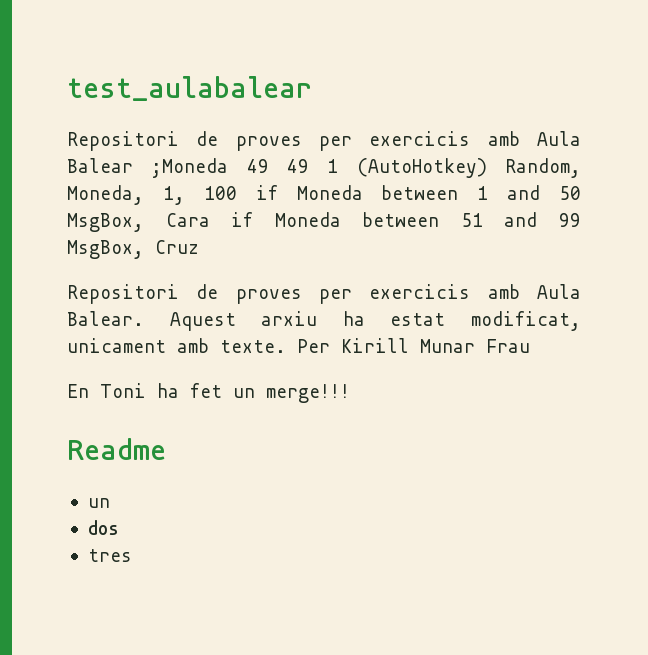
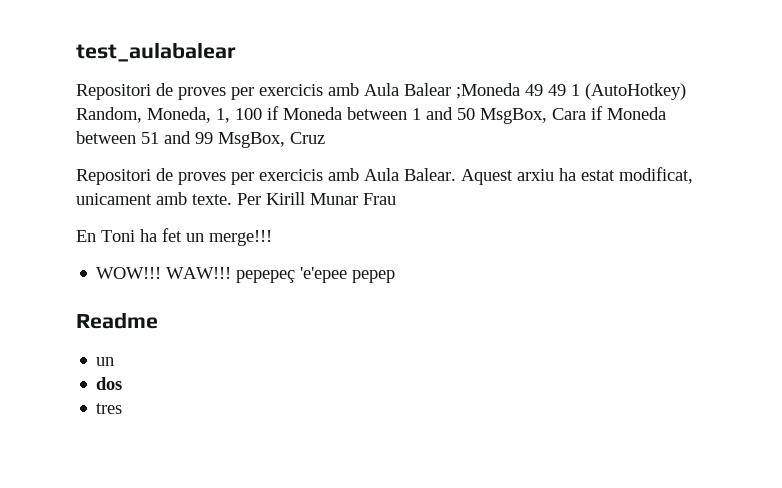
+ WOW!!! WAW!!! pepepeç 'e'epee pepep

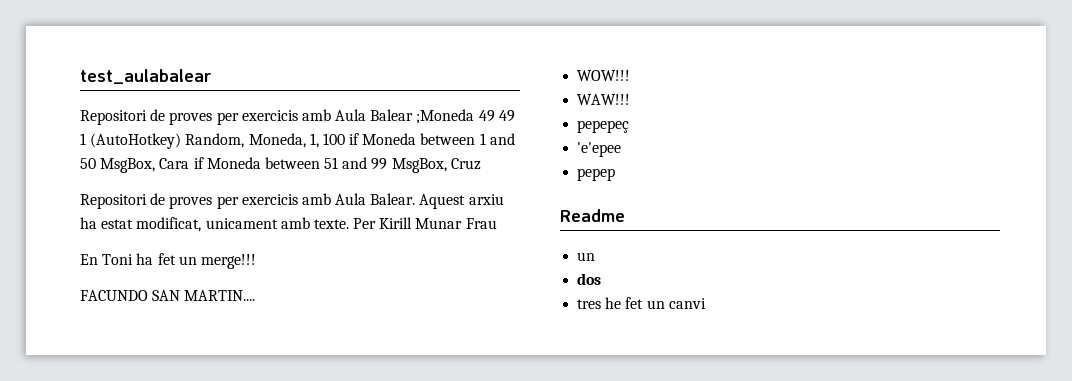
+ FACUNDO SAN MARTIN....
- WOW!!! WAW!!! pepepeç 'e'epee pepep
+ WOW!!!
+ WAW!!!
+ pepepeç
+ 'e'epee
+ pepep
- tres
+ tres he fet un canvi

